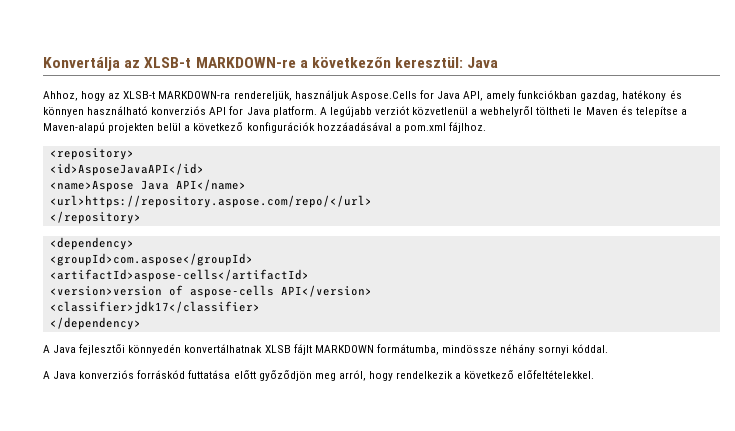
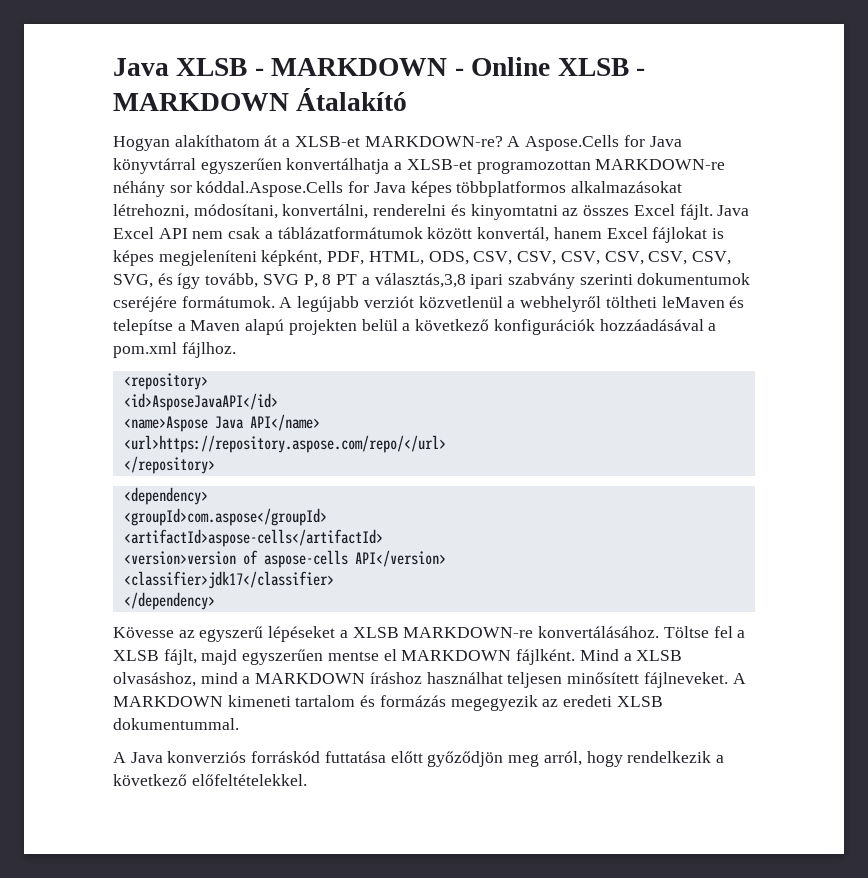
- Konvertálja az XLSB-t MARKDOWN-re a következőn keresztül: Java
- Ahhoz, hogy az XLSB-t MARKDOWN-ra rendereljük, használjuk Aspose.Cells for Java API, amely funkciókban gazdag, hatékony és könnyen használható konverziós API for Java platform.
+ Java XLSB - MARKDOWN - Online XLSB - MARKDOWN Átalakító
+ Hogyan alakíthatom át a XLSB-et MARKDOWN-re? A Aspose.Cells for Java könyvtárral egyszerűen konvertálhatja a XLSB-et programozottan MARKDOWN-re néhány sor kóddal.Aspose.Cells for Java képes többplatformos alkalmazásokat létrehozni, módosítani, konvertálni, renderelni és kinyomtatni az összes Excel fájlt. Java Excel API nem csak a táblázatformátumok között konvertál, hanem Excel fájlokat is képes megjeleníteni képként, PDF, HTML, ODS, CSV, CSV, CSV, CSV, CSV, CSV, SVG, és így tovább, SVG P, 8 PT a választás,3,8 ipari szabvány szerinti dokumentumok cseréjére formátumok.
- A legújabb verziót közvetlenül a webhelyről töltheti le Maven és telepítse a Maven-alapú projekten belül a következő konfigurációk hozzáadásával a pom.xml fájlhoz.
+ A legújabb verziót közvetlenül a webhelyről töltheti leMaven és telepítse a Maven alapú projekten belül a következő konfigurációk hozzáadásával a pom.xml fájlhoz.
- A Java fejlesztői könnyedén konvertálhatnak XLSB fájlt MARKDOWN formátumba, mindössze néhány sornyi kóddal.
+ Kövesse az egyszerű lépéseket a XLSB MARKDOWN-re konvertálásához. Töltse fel a XLSB fájlt, majd egyszerűen mentse el MARKDOWN fájlként. Mind a XLSB olvasáshoz, mind a MARKDOWN íráshoz használhat teljesen minősített fájlneveket. A MARKDOWN kimeneti tartalom és formázás megegyezik az eredeti XLSB dokumentummal.

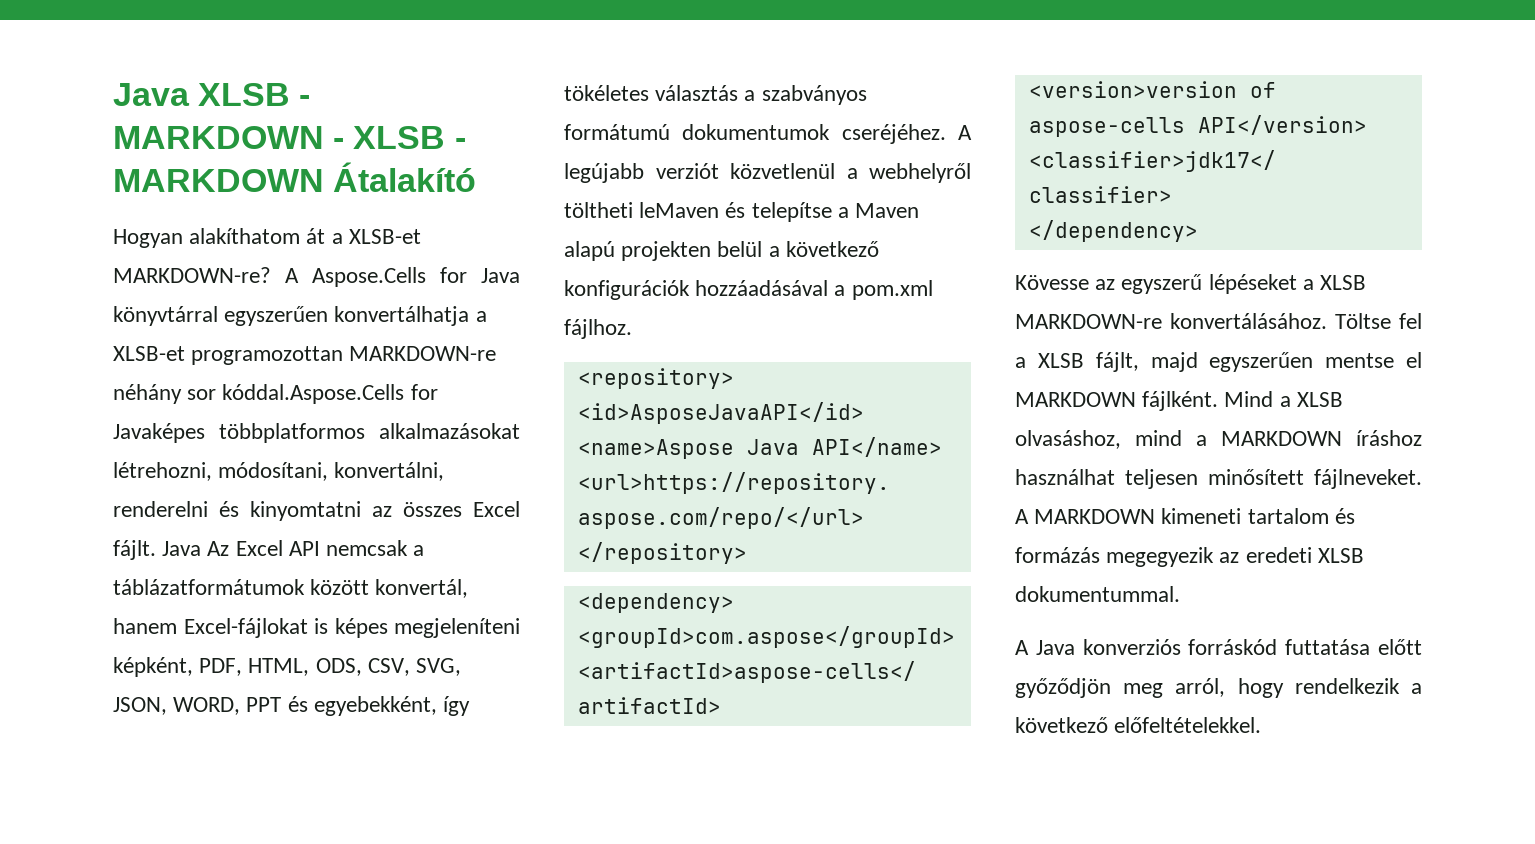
- Java XLSB - MARKDOWN - Online XLSB - MARKDOWN Átalakító
+ Java XLSB - MARKDOWN - XLSB - MARKDOWN Átalakító
- A Aspose.Cells for Java könyvtárral egyszerűen konvertálhatja a XLSB-et programozottan MARKDOWN-re néhány sor kóddal.Aspose.Cells for Java képes többplatformos alkalmazásokat létrehozni, módosítani, konvertálni, renderelni és kinyomtatni az összes Excel fájlt.
+ A Aspose.Cells for Java könyvtárral egyszerűen konvertálhatja a XLSB-et programozottan MARKDOWN-re néhány sor kóddal.Aspose.Cells for Javaképes többplatformos alkalmazásokat létrehozni, módosítani, konvertálni, renderelni és kinyomtatni az összes Excel fájlt.
- Java Excel API nem csak a táblázatformátumok között konvertál, hanem Excel fájlokat is képes megjeleníteni képként, PDF, HTML, ODS, CSV, CSV, CSV, CSV, CSV, CSV, SVG, és így tovább, SVG P, 8 PT a választás,3,8 ipari szabvány szerinti dokumentumok cseréjére formátumok.
+ Java Az Excel API nemcsak a táblázatformátumok között konvertál, hanem Excel-fájlokat is képes megjeleníteni képként, PDF, HTML, ODS, CSV, SVG, JSON, WORD, PPT és egyebekként, így tökéletes választás a szabványos formátumú dokumentumok cseréjéhez.

